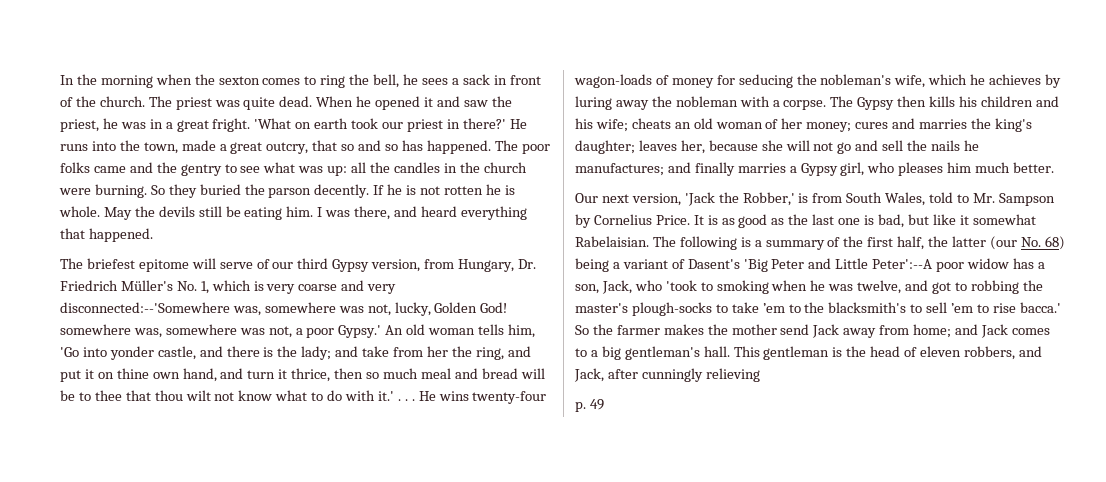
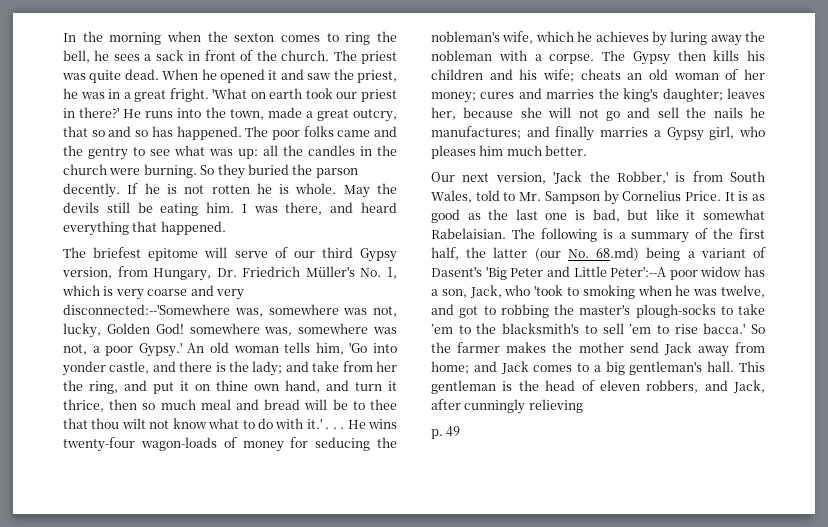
- The following is a summary of the first half, the latter (our No. 68) being a variant of Dasent's 'Big Peter and Little Peter':--A poor widow has a son, Jack, who 'took to smoking when he was twelve, and got to robbing the master's plough-socks to take ’em to the blacksmith's to sell ’em to rise bacca.'
+ The following is a summary of the first half, the latter (our No. 68.md) being a variant of Dasent's 'Big Peter and Little Peter':--A poor widow has a son, Jack, who 'took to smoking when he was twelve, and got to robbing the master's plough-socks to take ’em to the blacksmith's to sell ’em to rise bacca.'

